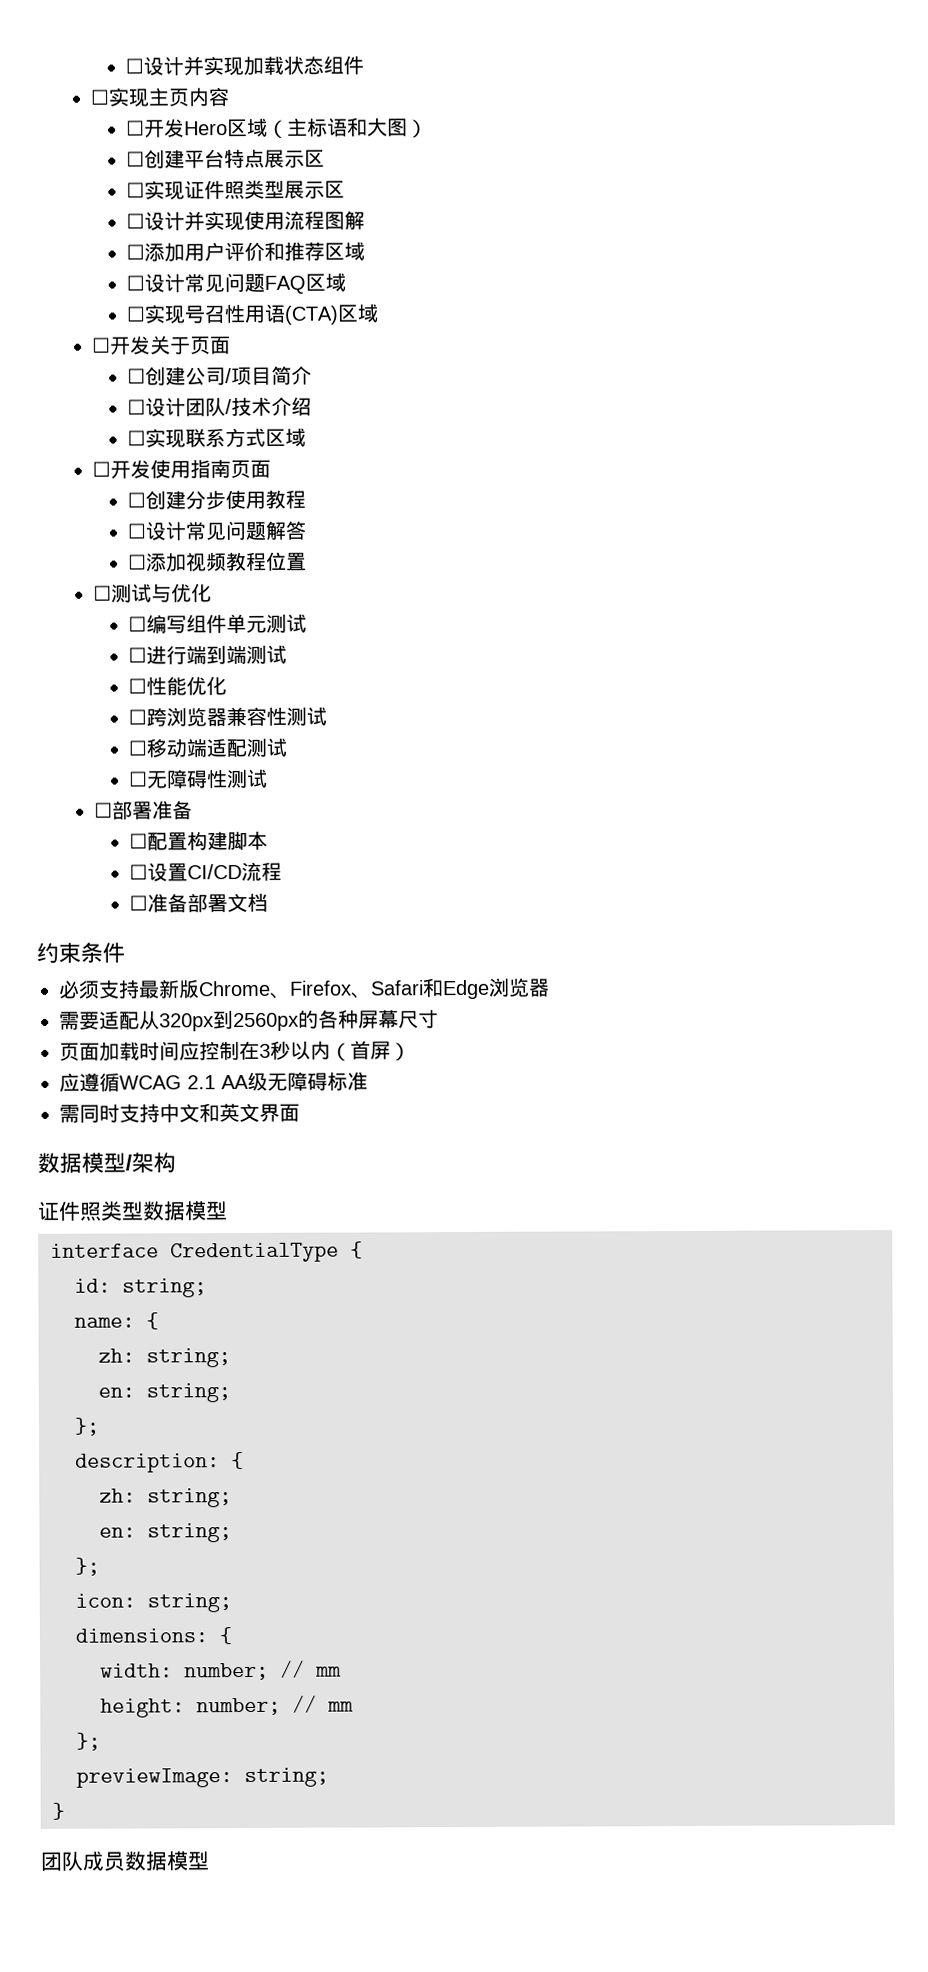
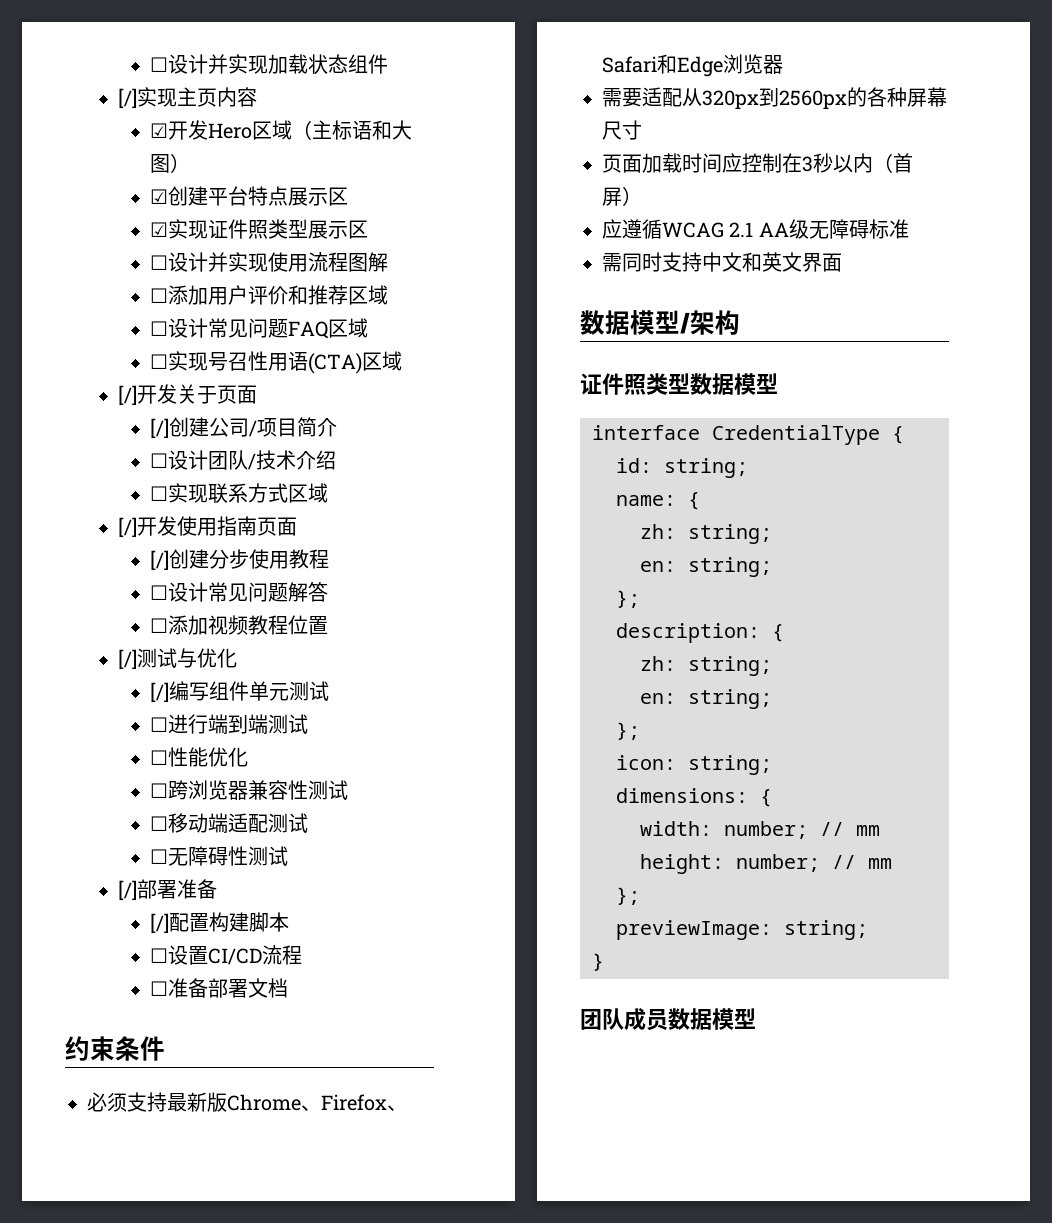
- ☐实现主页内容
+ [/]实现主页内容
- ☐开发Hero区域（主标语和大图）
+ ☑开发Hero区域（主标语和大图）
- ☐创建平台特点展示区
+ ☑创建平台特点展示区
- ☐实现证件照类型展示区
+ ☑实现证件照类型展示区
- ☐开发关于页面
+ [/]开发关于页面
- ☐创建公司/项目简介
+ [/]创建公司/项目简介
- ☐开发使用指南页面
+ [/]开发使用指南页面
- ☐创建分步使用教程
+ [/]创建分步使用教程
- ☐测试与优化
+ [/]测试与优化
- ☐编写组件单元测试
+ [/]编写组件单元测试
- ☐部署准备
+ [/]部署准备
- ☐配置构建脚本
+ [/]配置构建脚本

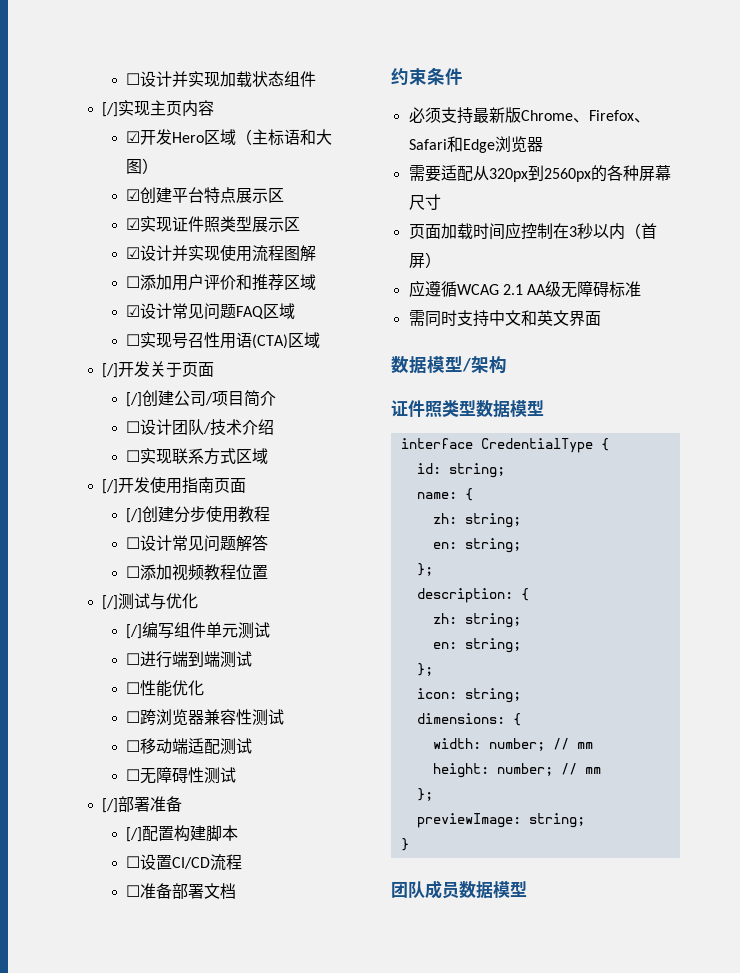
- ☐设计并实现使用流程图解
+ ☑设计并实现使用流程图解
- ☐设计常见问题FAQ区域
+ ☑设计常见问题FAQ区域

